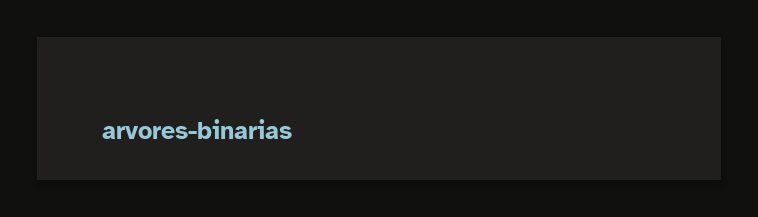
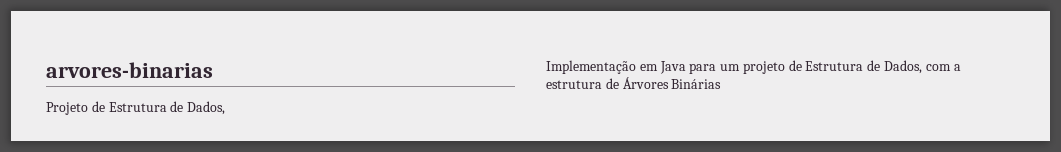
+ Projeto de Estrutura de Dados,
+ Implementação em Java para um projeto de Estrutura de Dados, com a estrutura de Árvores Binárias

